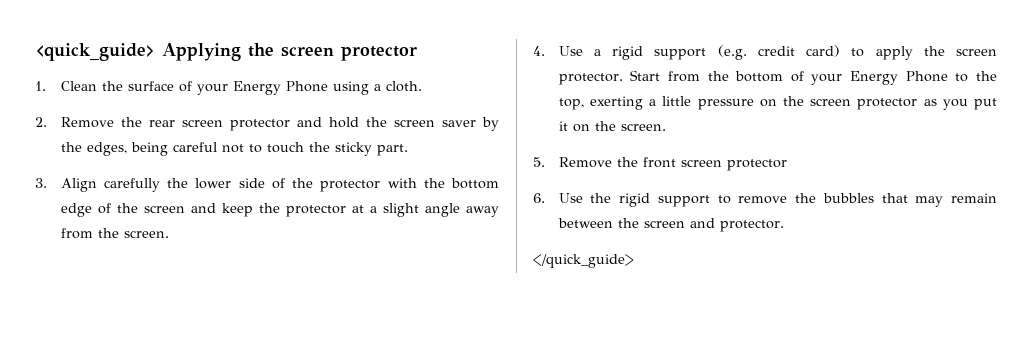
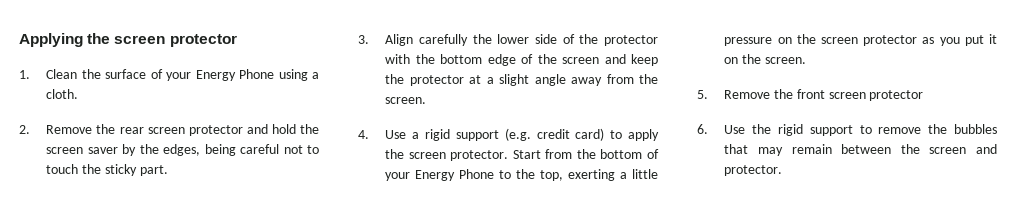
- <quick_guide> Applying the screen protector
+ Applying the screen protector
- </quick_guide>

